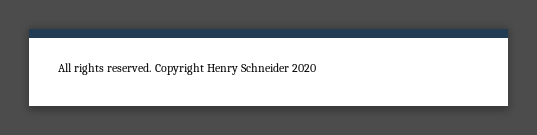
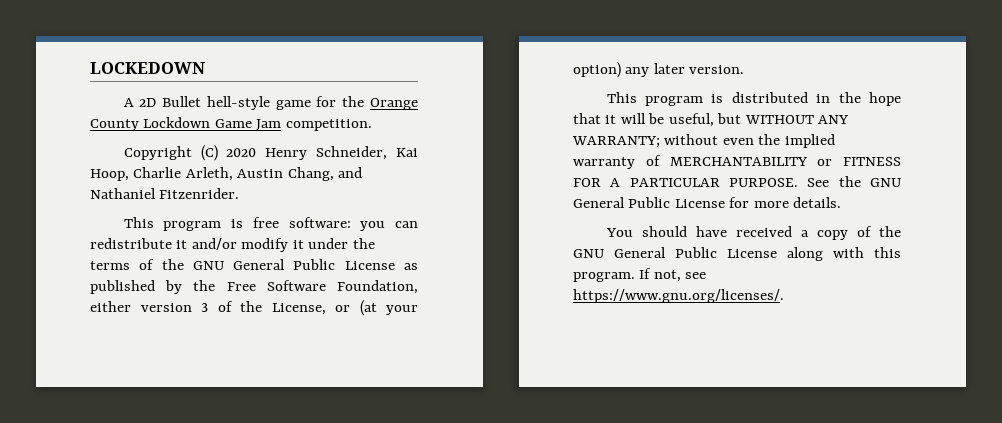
- All rights reserved. Copyright Henry Schneider 2020
+ LOCKEDOWN
+ A 2D Bullet hell-style game for the Orange County Lockdown Game Jam competition.
+ Copyright (C) 2020 Henry Schneider, Kai Hoop, Charlie Arleth, Austin Chang, and Nathaniel Fitzenrider.
+ This program is free software: you can redistribute it and/or modify it under the terms of the GNU General Public License as published by the Free Software Foundation, either version 3 of the License, or (at your option) any later version.
+ This program is distributed in the hope that it will be useful, but WITHOUT ANY WARRANTY; without even the implied warranty of MERCHANTABILITY or FITNESS FOR A PARTICULAR PURPOSE. See the GNU General Public License for more details.
+ You should have received a copy of the GNU General Public License along with this program. If not, see https://www.gnu.org/licenses/.

